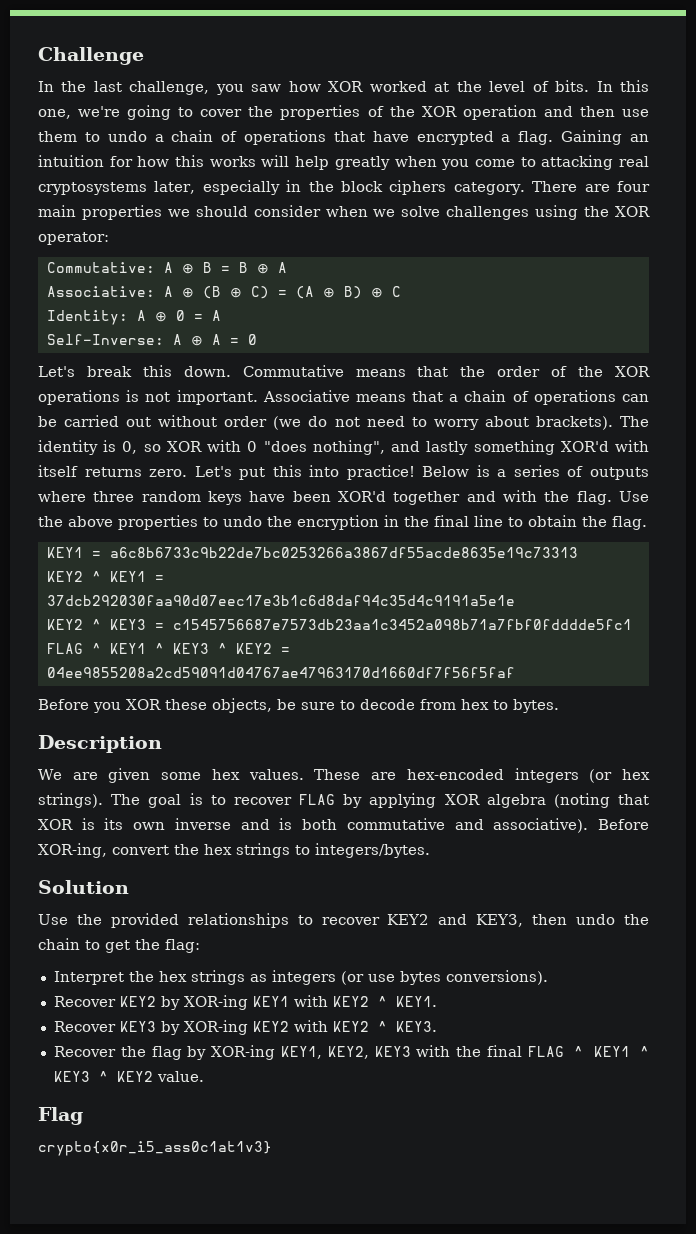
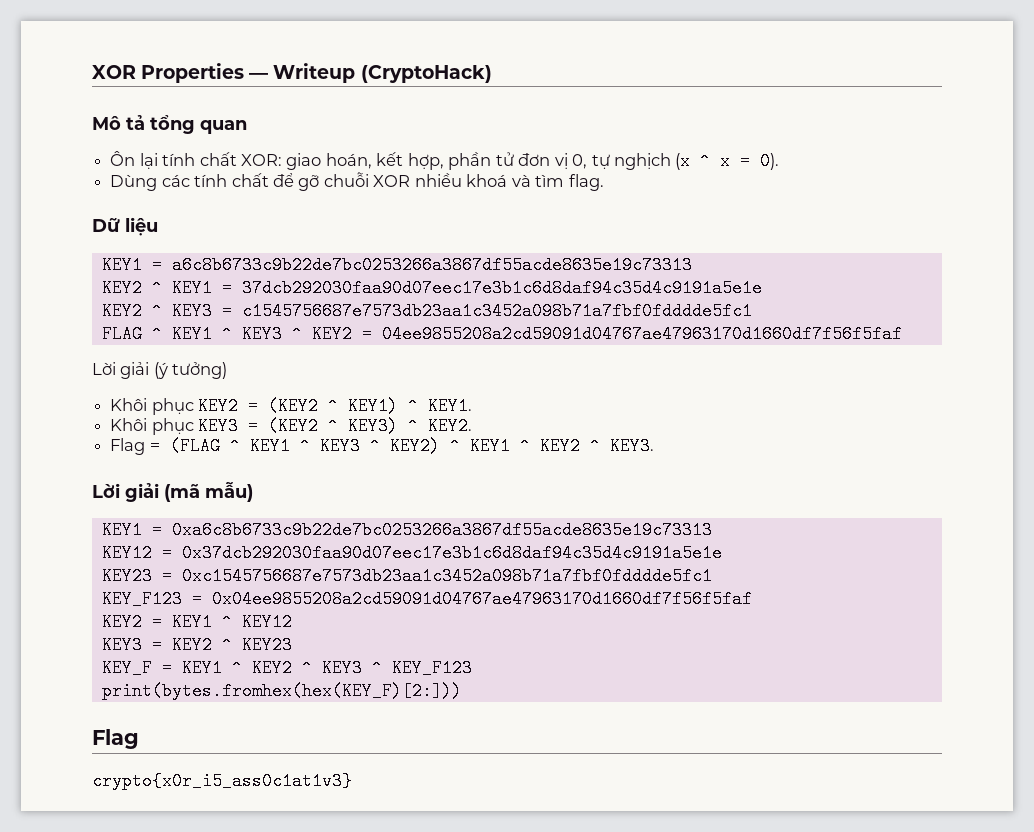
- Challenge
- In the last challenge, you saw how XOR worked at the level of bits. In this one, we're going to cover the properties of the XOR operation and then use them to undo a chain of operations that have encrypted a flag. Gaining an intuition for how this works will help greatly when you come to attacking real cryptosystems later, especially in the block ciphers category. There are four main properties we should consider when we solve challenges using the XOR operator:
- Commutative: A ⊕ B = B ⊕ A
- Associative: A ⊕ (B ⊕ C) = (A ⊕ B) ⊕ C
- Identity: A ⊕ 0 = A
- Self-Inverse: A ⊕ A = 0
- Let's break this down. Commutative means that the order of the XOR operations is not important. Associative means that a chain of operations can be carried out without order (we do not need to worry about brackets). The identity is 0, so XOR with 0 "does nothing", and lastly something XOR'd with itself returns zero. Let's put this into practice! Below is a series of outputs where three random keys have been XOR'd together and with the flag. Use the above properties to undo the encryption in the final line to obtain the flag.
+ XOR Properties — Writeup (CryptoHack)
+ Mô tả tổng quan
+ Ôn lại tính chất XOR: giao hoán, kết hợp, phần tử đơn vị 0, tự nghịch (x ^ x = 0).
+ Dùng các tính chất để gỡ chuỗi XOR nhiều khoá và tìm flag.
+ Dữ liệu
- Before you XOR these objects, be sure to decode from hex to bytes.
- Description
- We are given some hex values. These are hex-encoded integers (or hex strings). The goal is to recover FLAG by applying XOR algebra (noting that XOR is its own inverse and is both commutative and associative). Before XOR-ing, convert the hex strings to integers/bytes.
- Solution
- Use the provided relationships to recover KEY2 and KEY3, then undo the chain to get the flag:
- Interpret the hex strings as integers (or use bytes conversions).
- Recover KEY2 by XOR-ing KEY1 with KEY2 ^ KEY1.
- Recover KEY3 by XOR-ing KEY2 with KEY2 ^ KEY3.
- Recover the flag by XOR-ing KEY1, KEY2, KEY3 with the final FLAG ^ KEY1 ^ KEY3 ^ KEY2 value.
+ Lời giải (ý tưởng)
+ Khôi phục KEY2 = (KEY2 ^ KEY1) ^ KEY1.
+ Khôi phục KEY3 = (KEY2 ^ KEY3) ^ KEY2.
+ Flag = (FLAG ^ KEY1 ^ KEY3 ^ KEY2) ^ KEY1 ^ KEY2 ^ KEY3.
+ Lời giải (mã mẫu)
+ KEY1 = 0xa6c8b6733c9b22de7bc0253266a3867df55acde8635e19c73313
+ KEY12 = 0x37dcb292030faa90d07eec17e3b1c6d8daf94c35d4c9191a5e1e
+ KEY23 = 0xc1545756687e7573db23aa1c3452a098b71a7fbf0fdddde5fc1
+ KEY_F123 = 0x04ee9855208a2cd59091d04767ae47963170d1660df7f56f5faf
+ KEY2 = KEY1 ^ KEY12
+ KEY3 = KEY2 ^ KEY23
+ KEY_F = KEY1 ^ KEY2 ^ KEY3 ^ KEY_F123
+ print(bytes.fromhex(hex(KEY_F)[2:]))

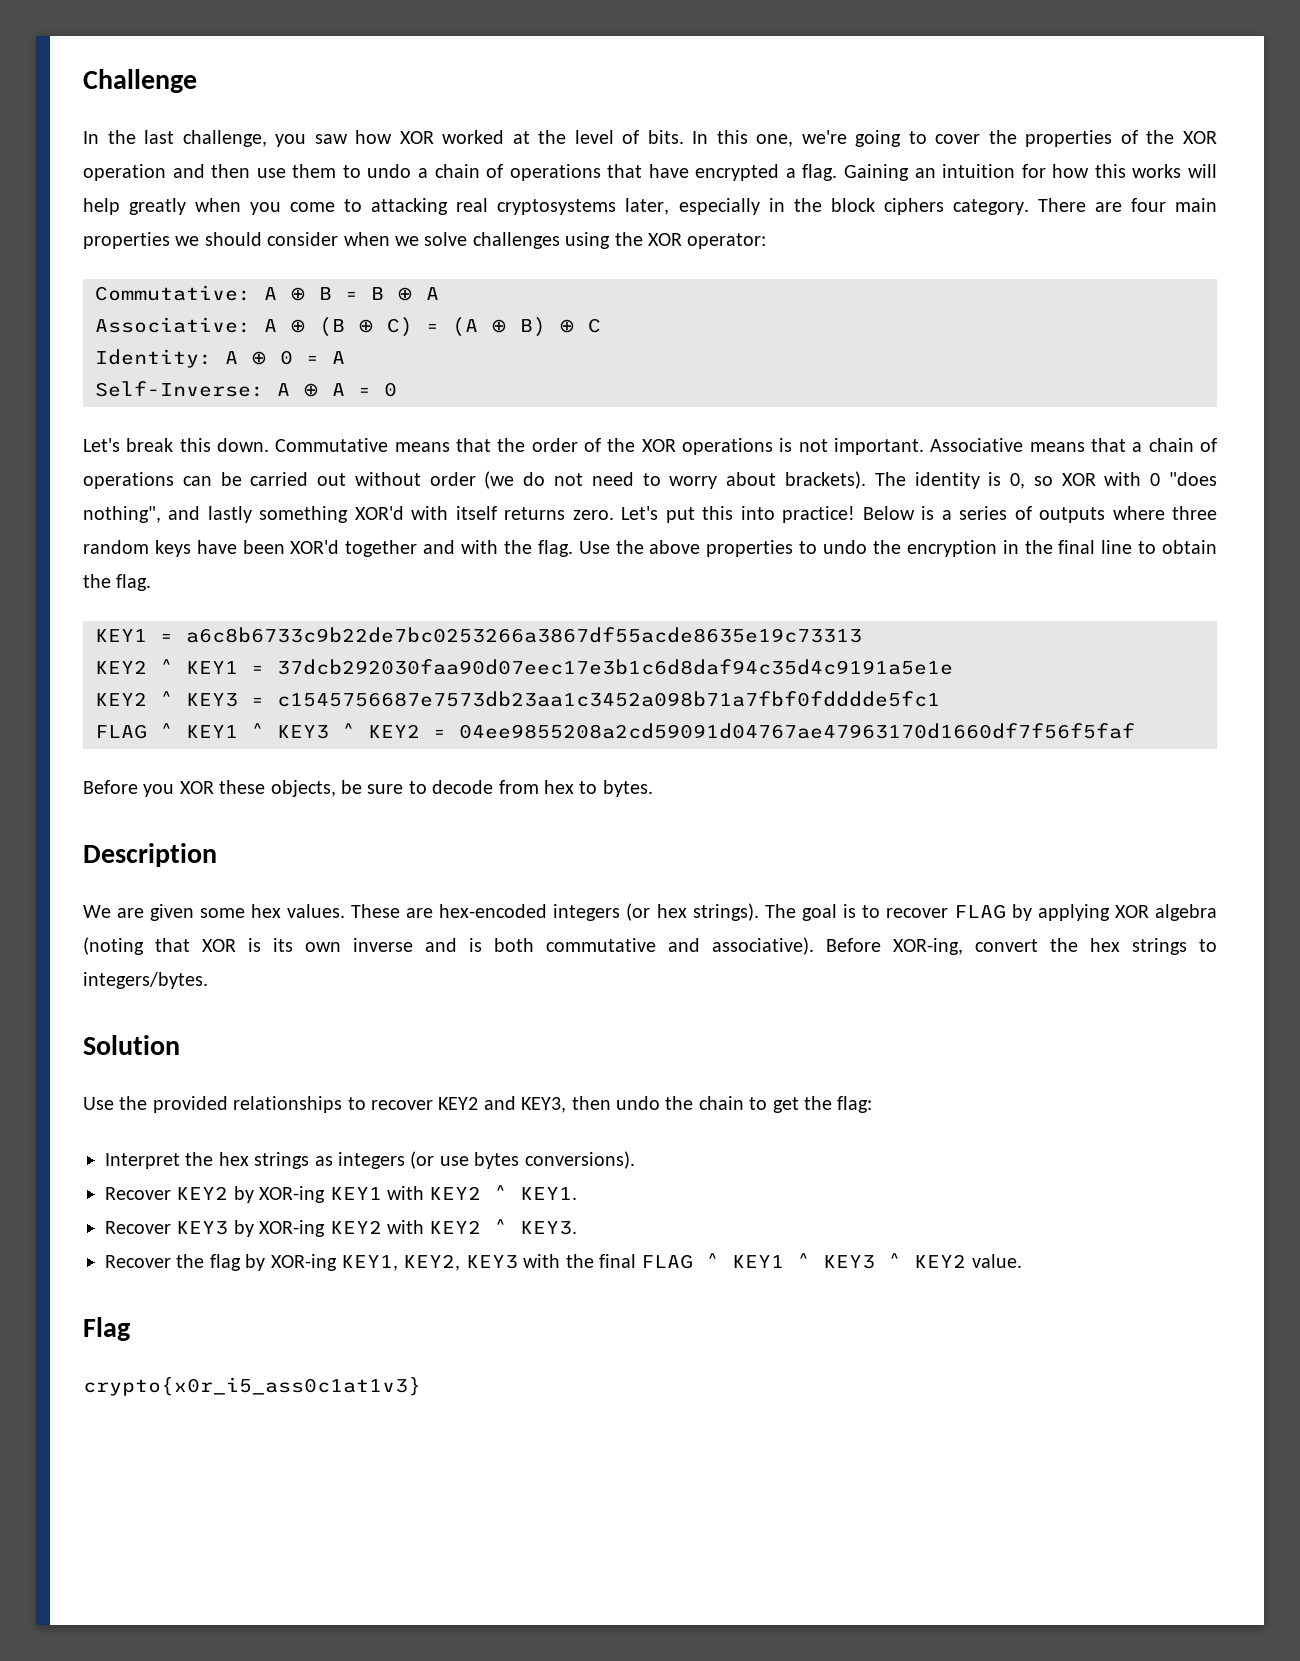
- XOR Properties — Writeup (CryptoHack)
- Mô tả tổng quan
- Ôn lại tính chất XOR: giao hoán, kết hợp, phần tử đơn vị 0, tự nghịch (x ^ x = 0).
- Dùng các tính chất để gỡ chuỗi XOR nhiều khoá và tìm flag.
- Dữ liệu
+ Challenge
+ In the last challenge, you saw how XOR worked at the level of bits. In this one, we're going to cover the properties of the XOR operation and then use them to undo a chain of operations that have encrypted a flag. Gaining an intuition for how this works will help greatly when you come to attacking real cryptosystems later, especially in the block ciphers category. There are four main properties we should consider when we solve challenges using the XOR operator:
+ Commutative: A ⊕ B = B ⊕ A
+ Associative: A ⊕ (B ⊕ C) = (A ⊕ B) ⊕ C
+ Identity: A ⊕ 0 = A
+ Self-Inverse: A ⊕ A = 0
+ Let's break this down. Commutative means that the order of the XOR operations is not important. Associative means that a chain of operations can be carried out without order (we do not need to worry about brackets). The identity is 0, so XOR with 0 "does nothing", and lastly something XOR'd with itself returns zero. Let's put this into practice! Below is a series of outputs where three random keys have been XOR'd together and with the flag. Use the above properties to undo the encryption in the final line to obtain the flag.
- Lời giải (ý tưởng)
- Khôi phục KEY2 = (KEY2 ^ KEY1) ^ KEY1.
- Khôi phục KEY3 = (KEY2 ^ KEY3) ^ KEY2.
- Flag = (FLAG ^ KEY1 ^ KEY3 ^ KEY2) ^ KEY1 ^ KEY2 ^ KEY3.
- Lời giải (mã mẫu)
- KEY1 = 0xa6c8b6733c9b22de7bc0253266a3867df55acde8635e19c73313
- KEY12 = 0x37dcb292030faa90d07eec17e3b1c6d8daf94c35d4c9191a5e1e
- KEY23 = 0xc1545756687e7573db23aa1c3452a098b71a7fbf0fdddde5fc1
- KEY_F123 = 0x04ee9855208a2cd59091d04767ae47963170d1660df7f56f5faf
- KEY2 = KEY1 ^ KEY12
- KEY3 = KEY2 ^ KEY23
- KEY_F = KEY1 ^ KEY2 ^ KEY3 ^ KEY_F123
- print(bytes.fromhex(hex(KEY_F)[2:]))
+ Before you XOR these objects, be sure to decode from hex to bytes.
+ Description
+ We are given some hex values. These are hex-encoded integers (or hex strings). The goal is to recover FLAG by applying XOR algebra (noting that XOR is its own inverse and is both commutative and associative). Before XOR-ing, convert the hex strings to integers/bytes.
+ Solution
+ Use the provided relationships to recover KEY2 and KEY3, then undo the chain to get the flag:
+ Interpret the hex strings as integers (or use bytes conversions).
+ Recover KEY2 by XOR-ing KEY1 with KEY2 ^ KEY1.
+ Recover KEY3 by XOR-ing KEY2 with KEY2 ^ KEY3.
+ Recover the flag by XOR-ing KEY1, KEY2, KEY3 with the final FLAG ^ KEY1 ^ KEY3 ^ KEY2 value.

